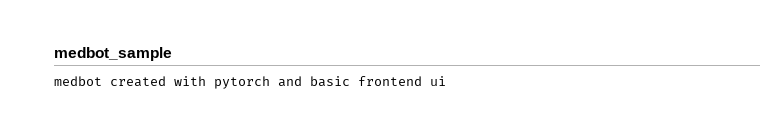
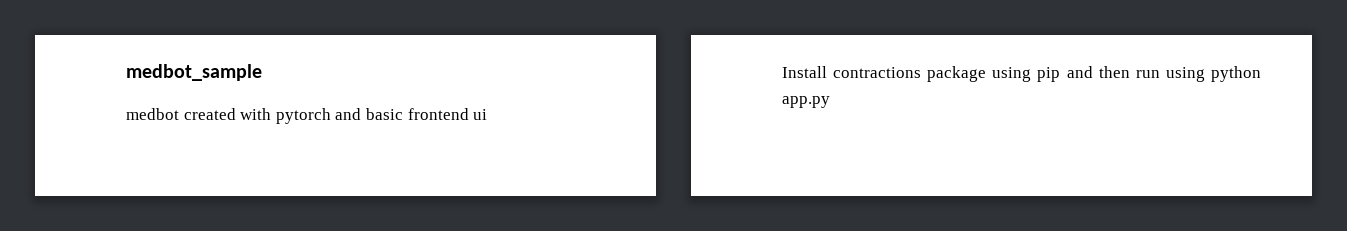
+ Install contractions package using pip and then run using python app.py

